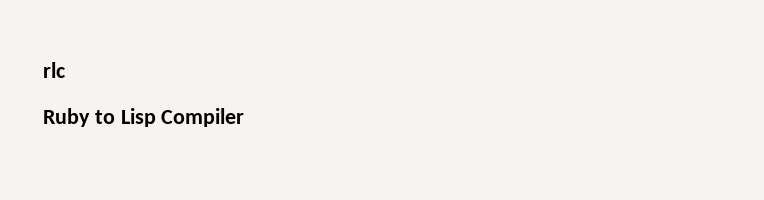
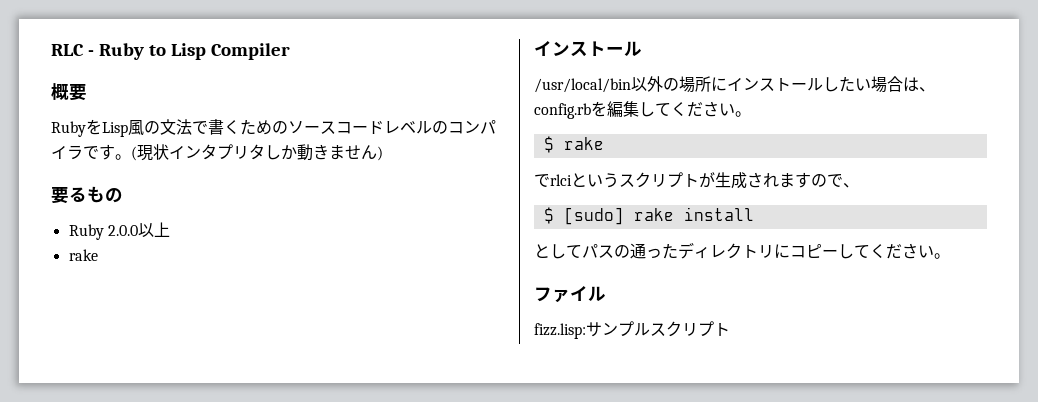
- rlc
- Ruby to Lisp Compiler
+ RLC - Ruby to Lisp Compiler
+ 概要
+ RubyをLisp風の文法で書くためのソースコードレベルのコンパイラです。(現状インタプリタしか動きません)
+ 要るもの
+ Ruby 2.0.0以上
+ rake
+ インストール
+ /usr/local/bin以外の場所にインストールしたい場合は、config.rbを編集してください。
+ $ rake
+ でrlciというスクリプトが生成されますので、
+ $ [sudo] rake install
+ としてパスの通ったディレクトリにコピーしてください。
+ ファイル
+ fizz.lisp:サンプルスクリプト

